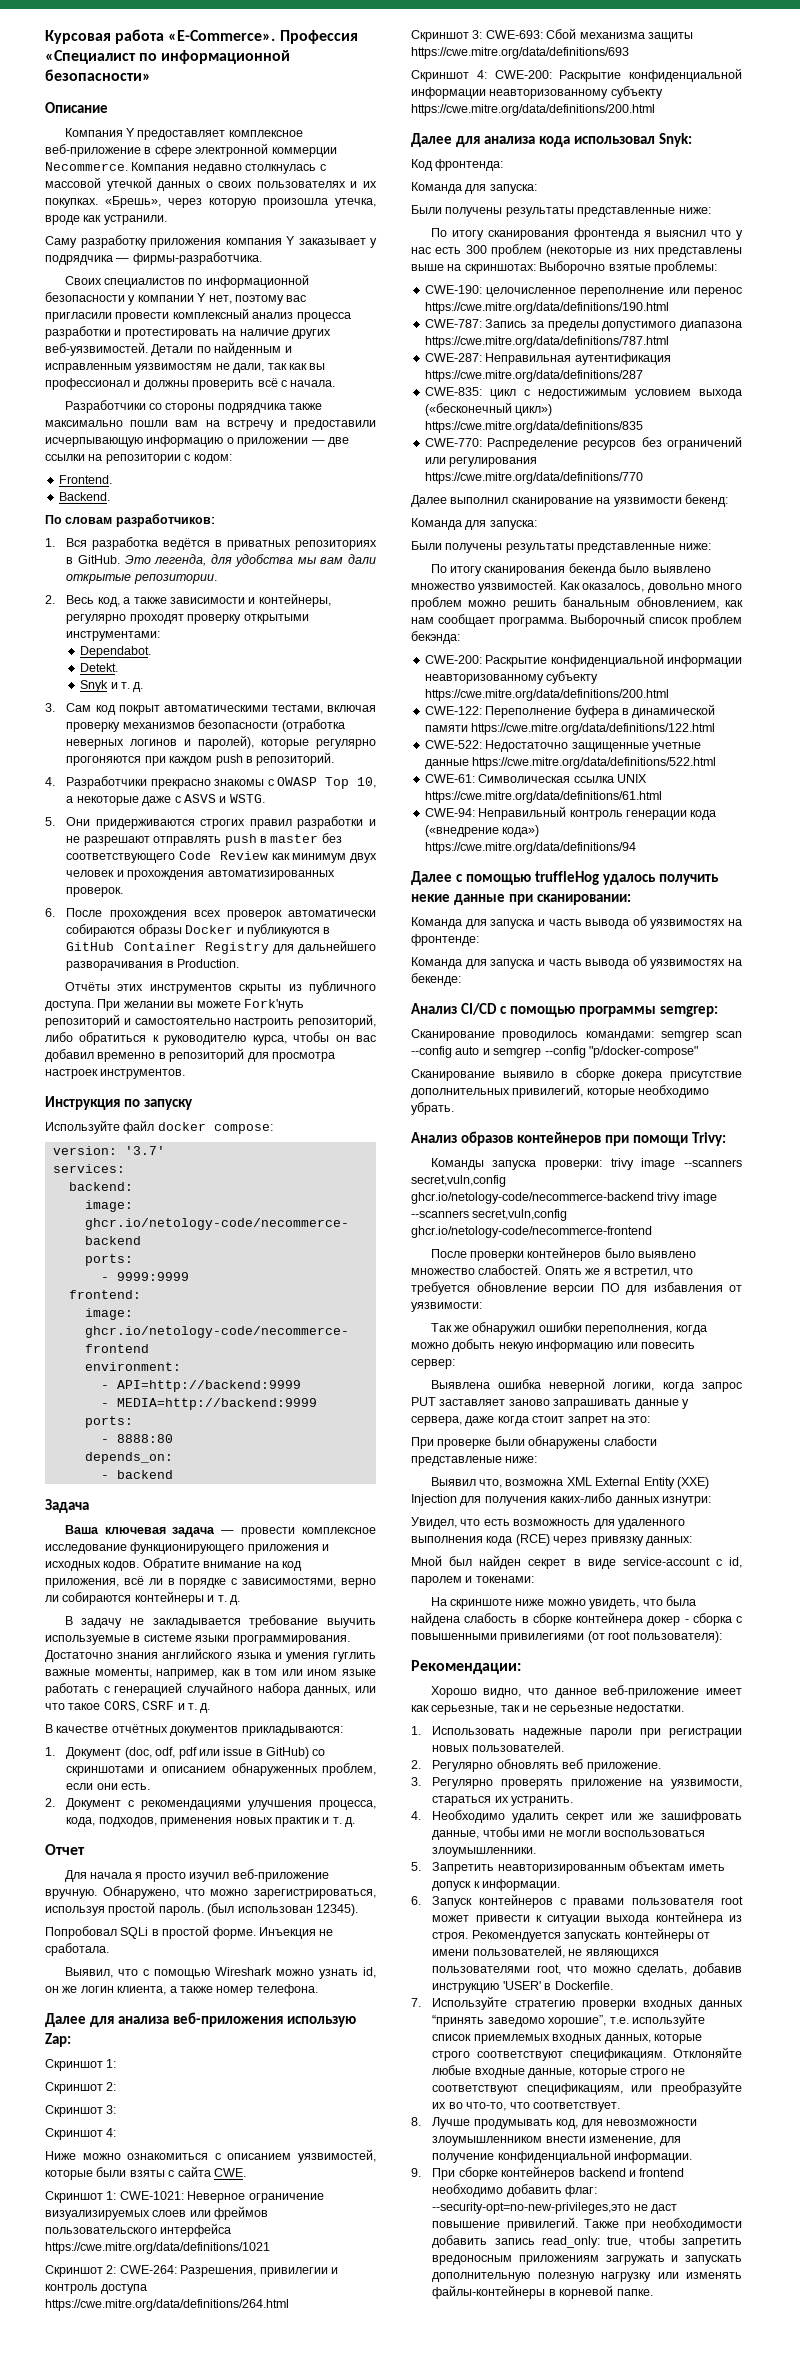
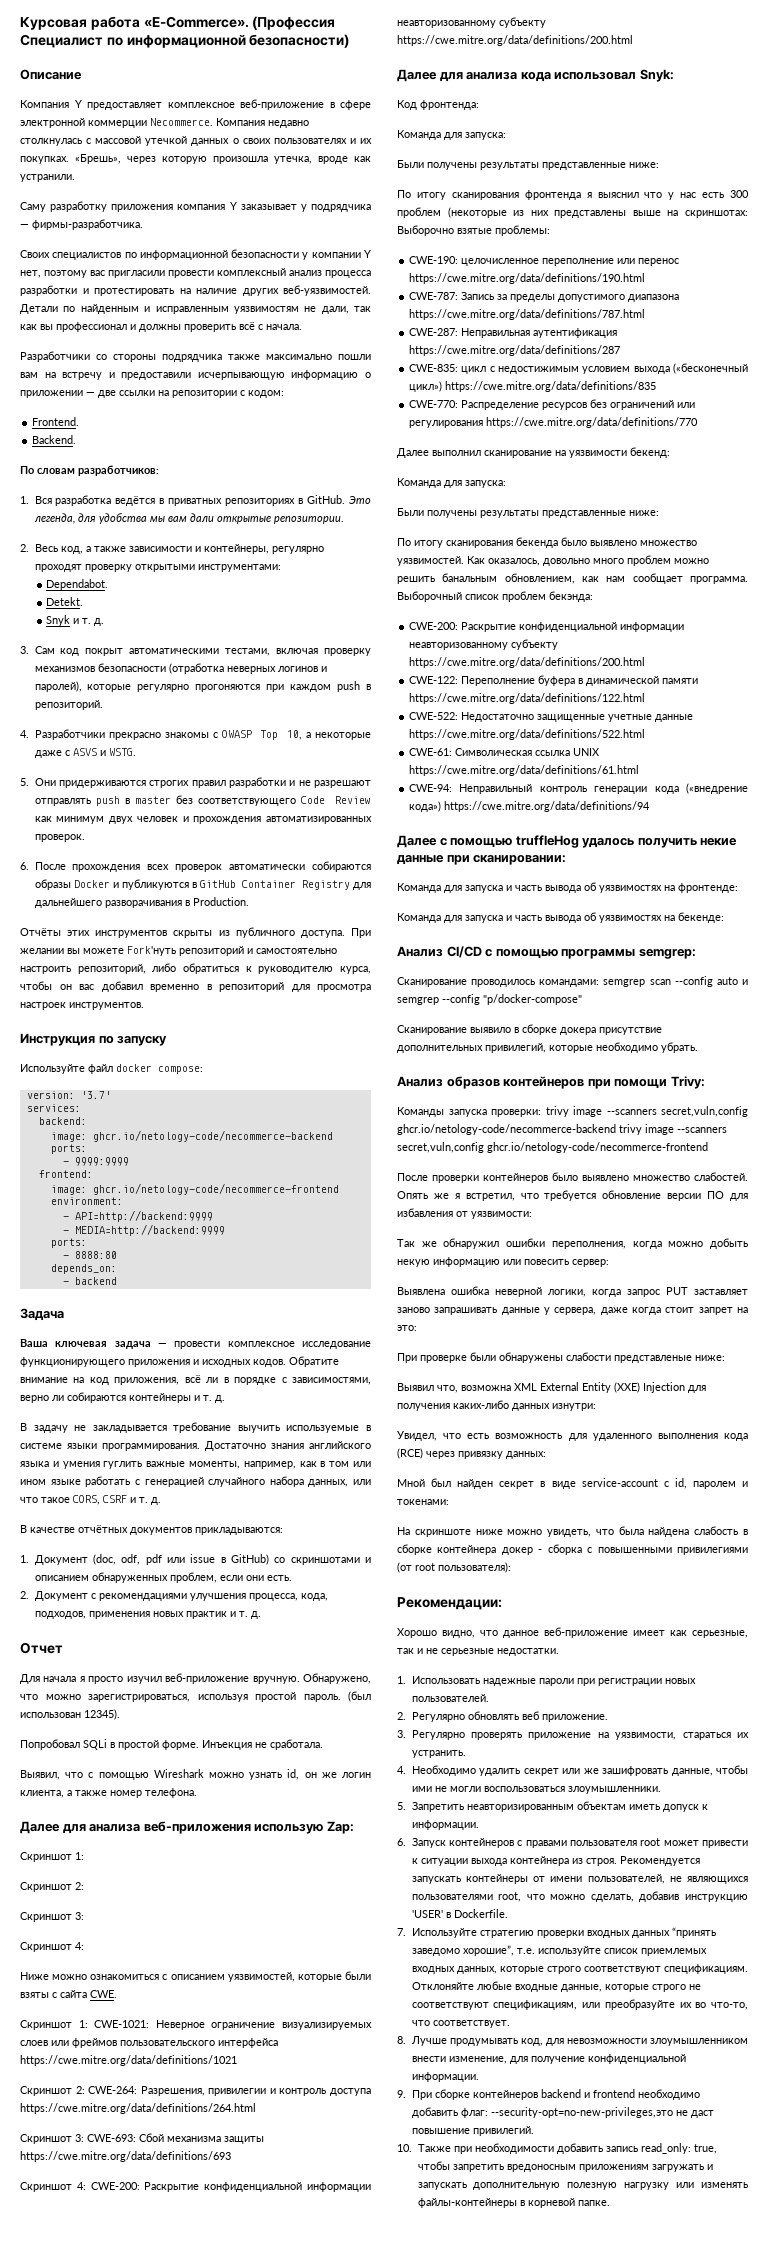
- Профессия «Специалист по информационной безопасности»
+ (Профессия Специалист по информационной безопасности)
- 9. При сборке контейнеров backend и frontend необходимо добавить флаг: --security-opt=no-new-privileges,это не даст повышение привилегий. Также при необходимости добавить запись read_only: true, чтобы запретить вредоносным приложениям загружать и запускать дополнительную полезную нагрузку или изменять файлы-контейнеры в корневой папке.
+ 9. При сборке контейнеров backend и frontend необходимо добавить флаг: --security-opt=no-new-privileges,это не даст повышение привилегий.
+ 10. Также при необходимости добавить запись read_only: true, чтобы запретить вредоносным приложениям загружать и запускать дополнительную полезную нагрузку или изменять файлы-контейнеры в корневой папке.

